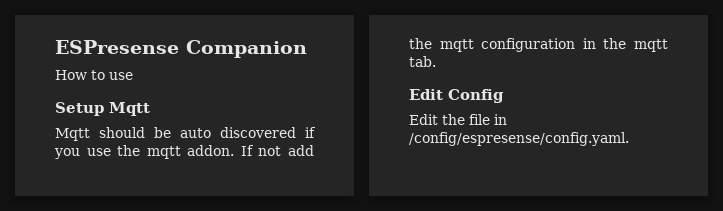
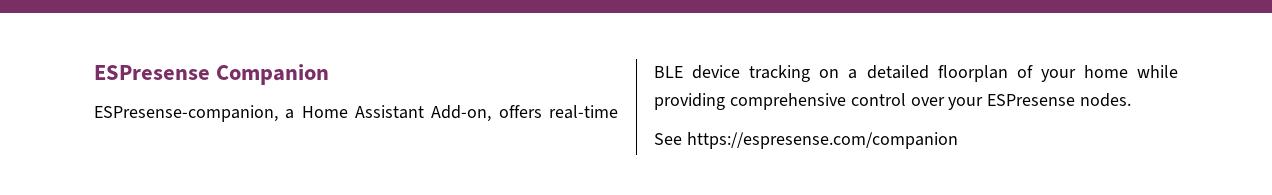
- How to use
- Setup Mqtt
- Mqtt should be auto discovered if you use the mqtt addon. If not add the mqtt configuration in the mqtt tab.
- Edit Config
- Edit the file in /config/espresense/config.yaml.
+ ESPresense-companion, a Home Assistant Add-on, offers real-time BLE device tracking on a detailed floorplan of your home while providing comprehensive control over your ESPresense nodes.
+ See https://espresense.com/companion

